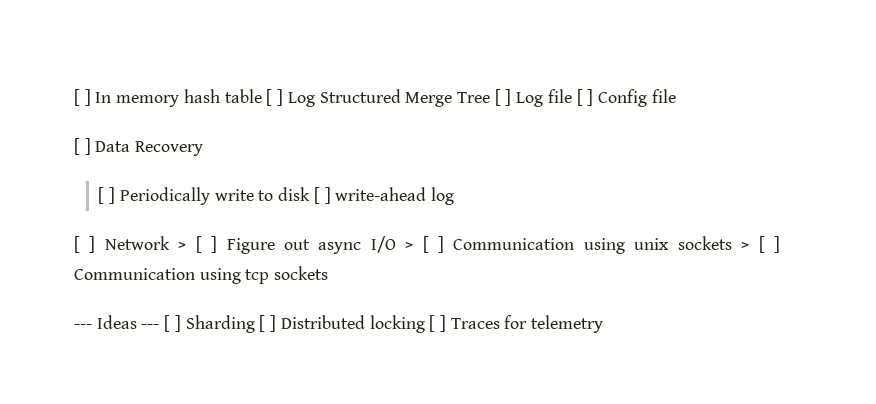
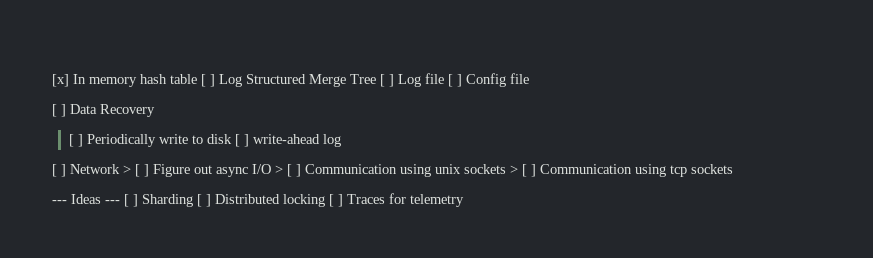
- [ ] In memory hash table [ ] Log Structured Merge Tree [ ] Log file [ ] Config file
+ [x] In memory hash table [ ] Log Structured Merge Tree [ ] Log file [ ] Config file

